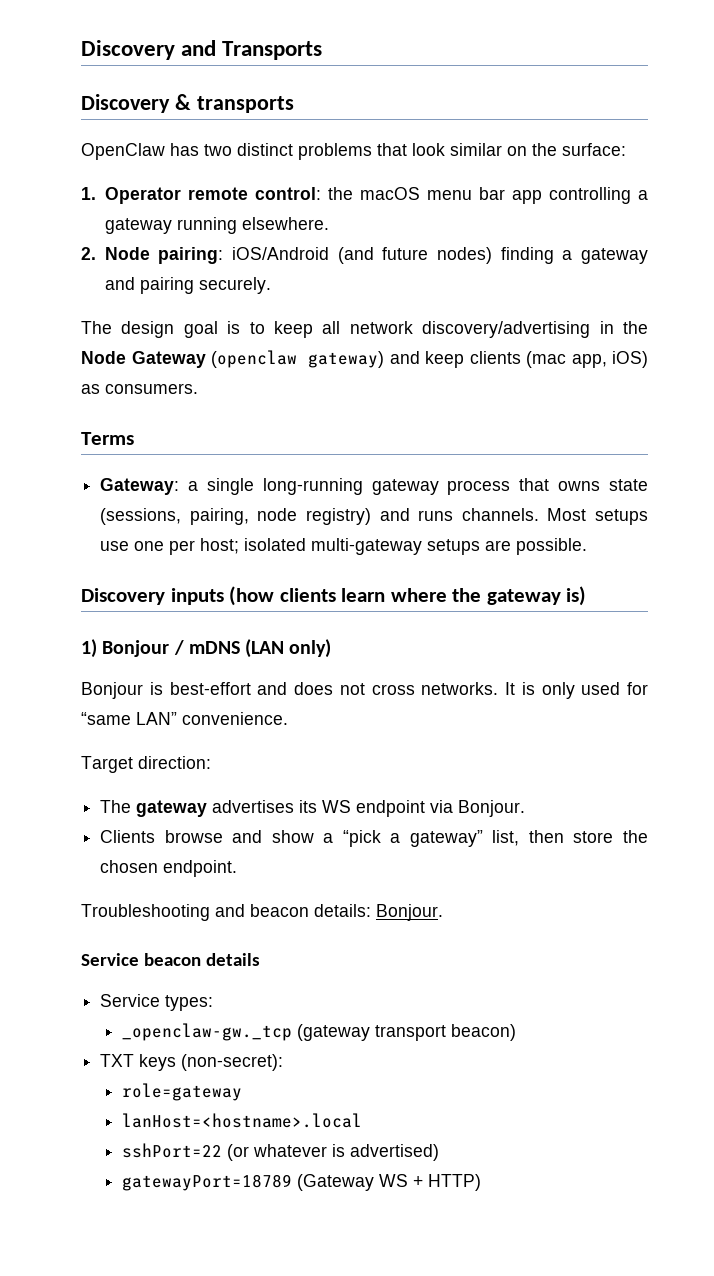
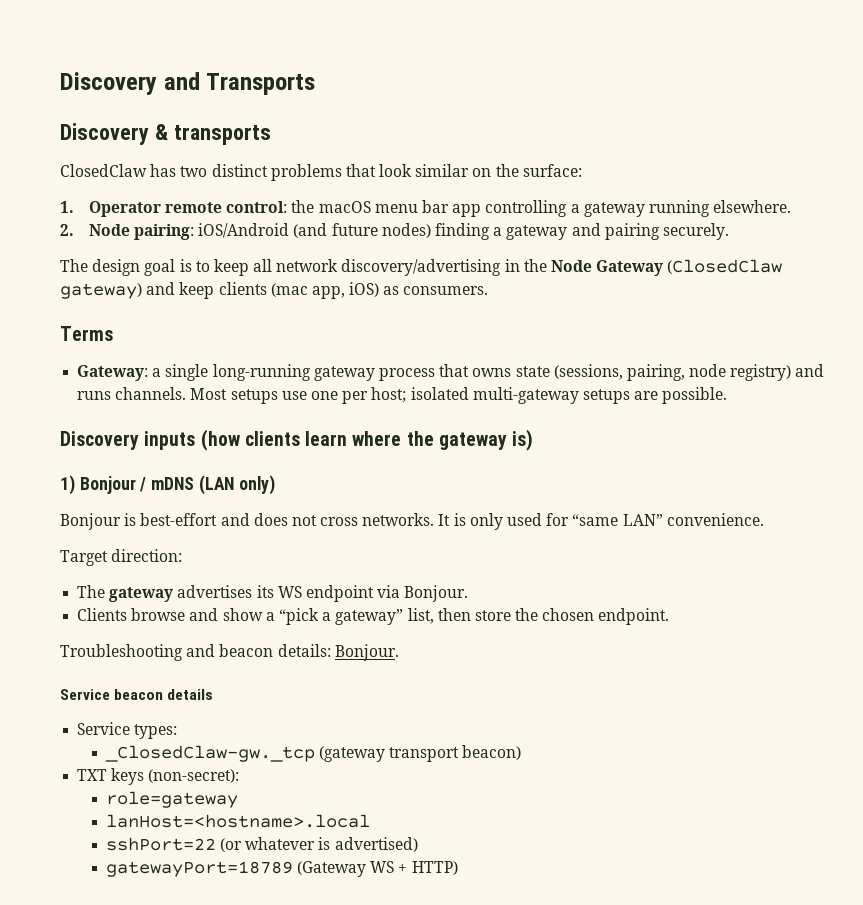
- OpenClaw has two distinct problems that look similar on the surface:
+ ClosedClaw has two distinct problems that look similar on the surface:
- The design goal is to keep all network discovery/advertising in the Node Gateway (openclaw gateway) and keep clients (mac app, iOS) as consumers.
+ The design goal is to keep all network discovery/advertising in the Node Gateway (ClosedClaw gateway) and keep clients (mac app, iOS) as consumers.
- _openclaw-gw._tcp (gateway transport beacon)
+ _ClosedClaw-gw._tcp (gateway transport beacon)

